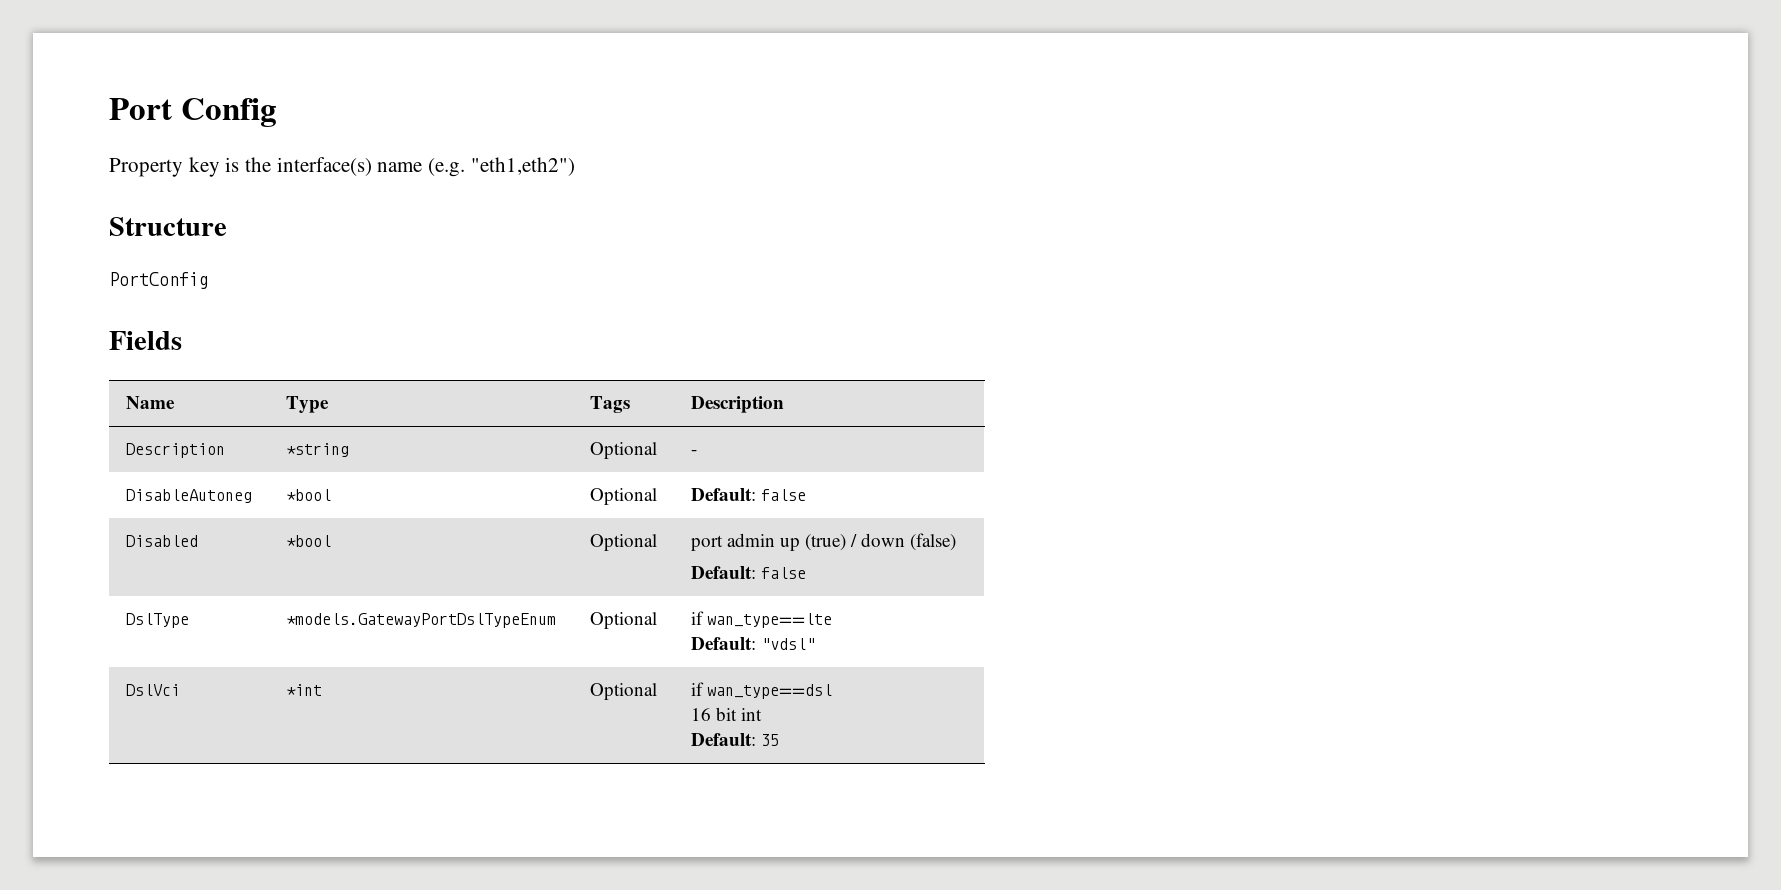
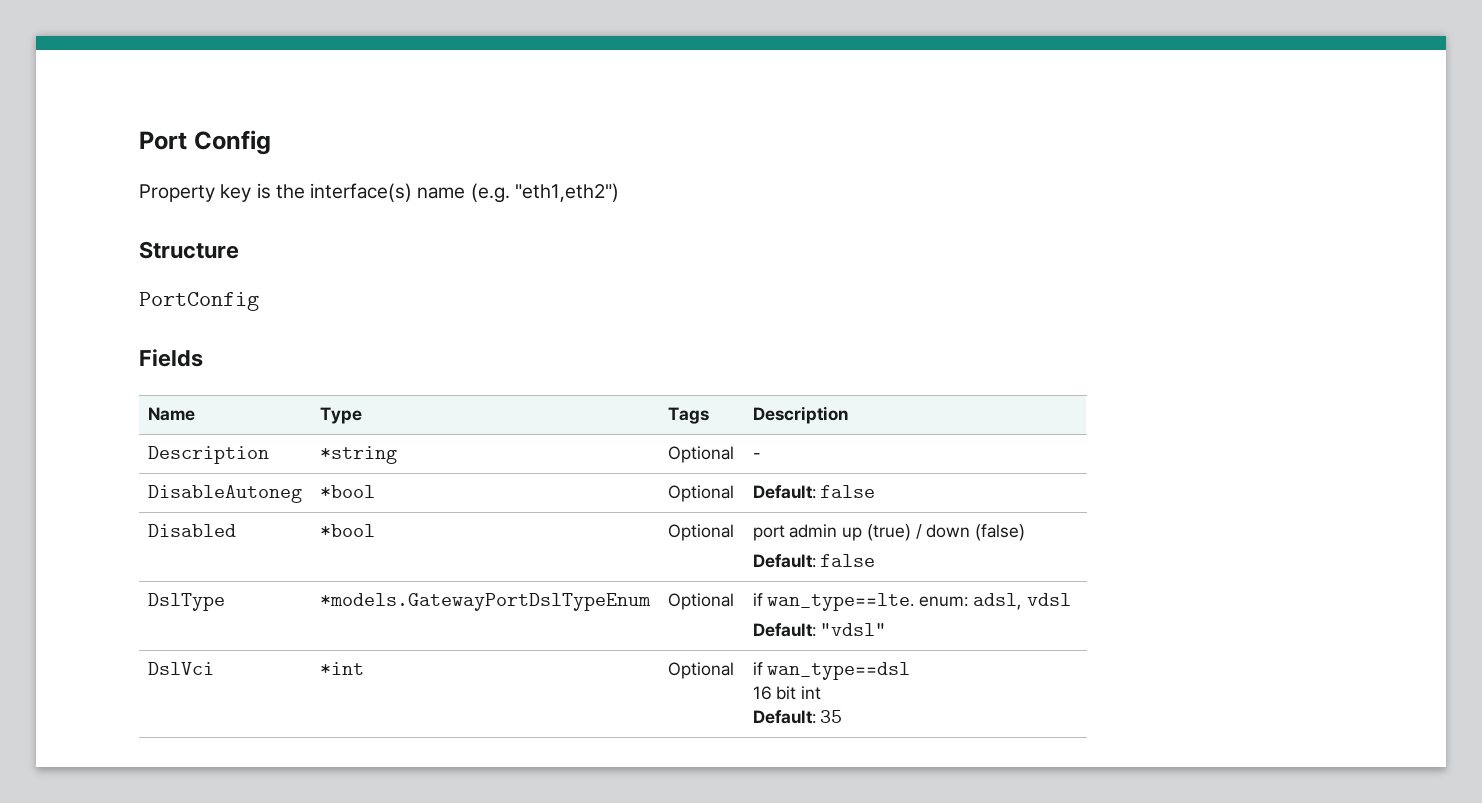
- DslType | *models.GatewayPortDslTypeEnum | Optional | if wan_type==lte
+ DslType | *models.GatewayPortDslTypeEnum | Optional | if wan_type==lte. enum: adsl, vdsl

